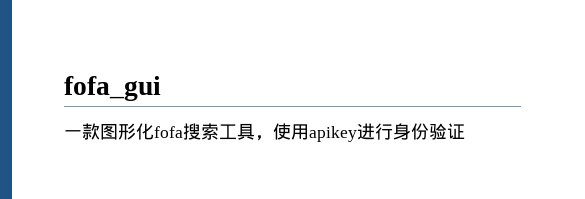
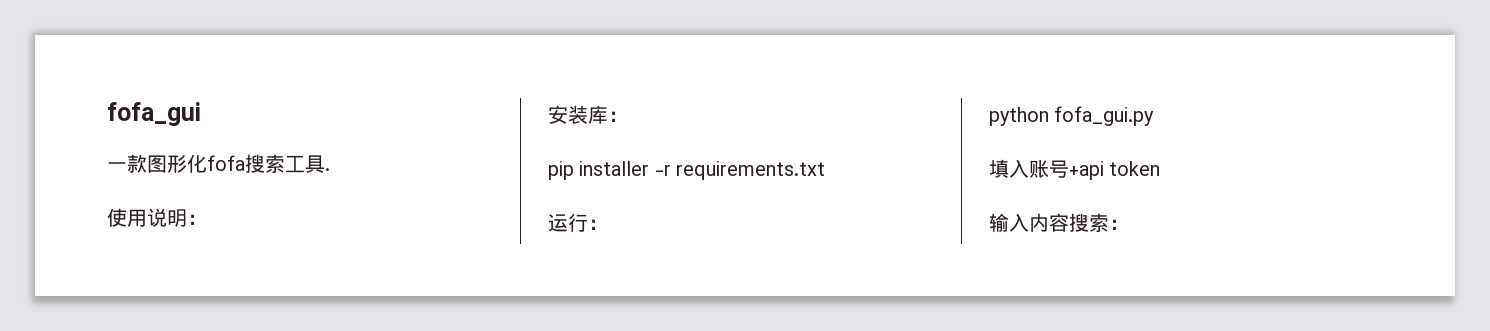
- 一款图形化fofa搜索工具，使用apikey进行身份验证
+ 一款图形化fofa搜索工具.
+ 使用说明：
+ 安装库：
+ pip installer -r requirements.txt
+ 运行：
+ python fofa_gui.py
+ 填入账号+api token
+ 输入内容搜索：

